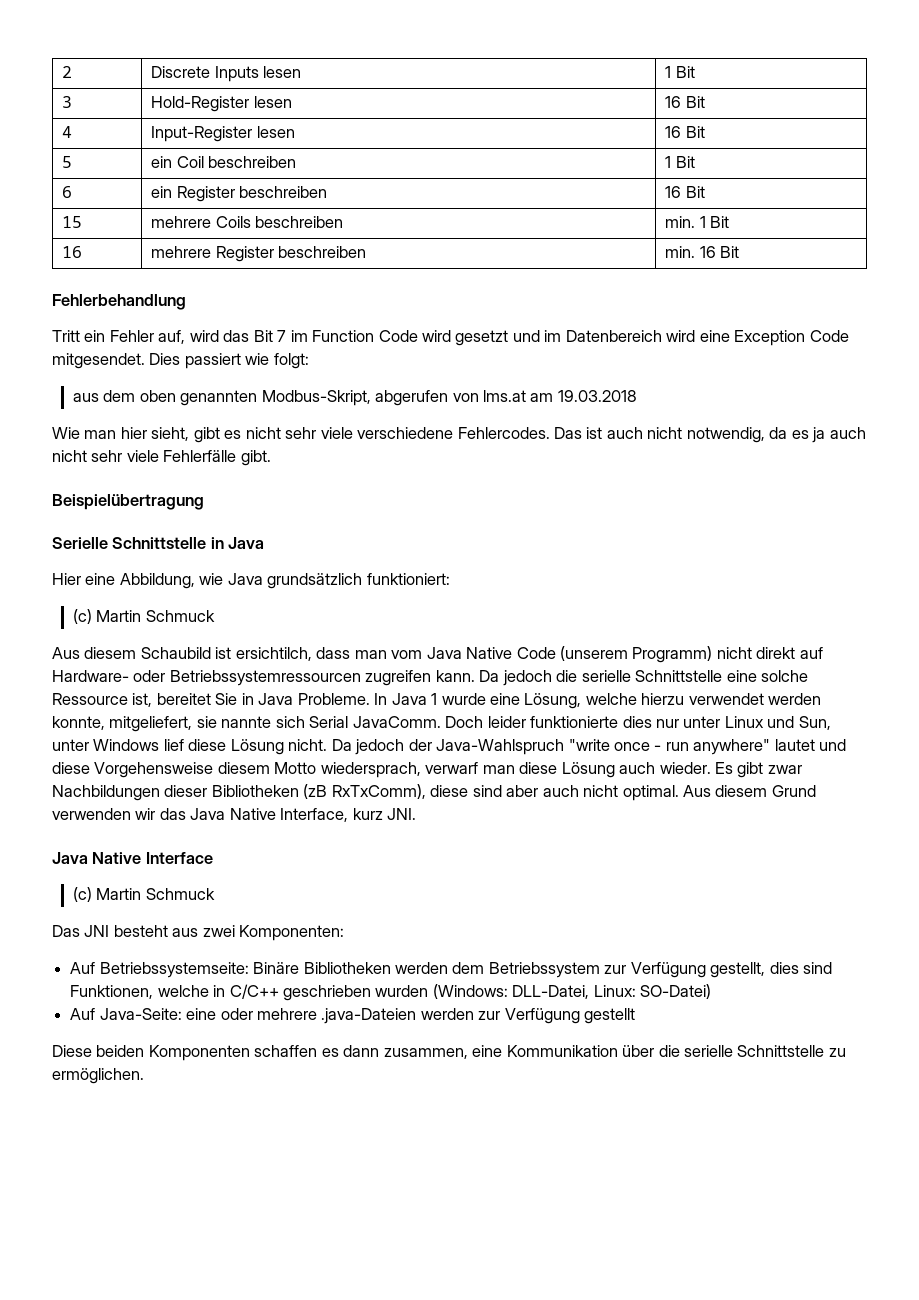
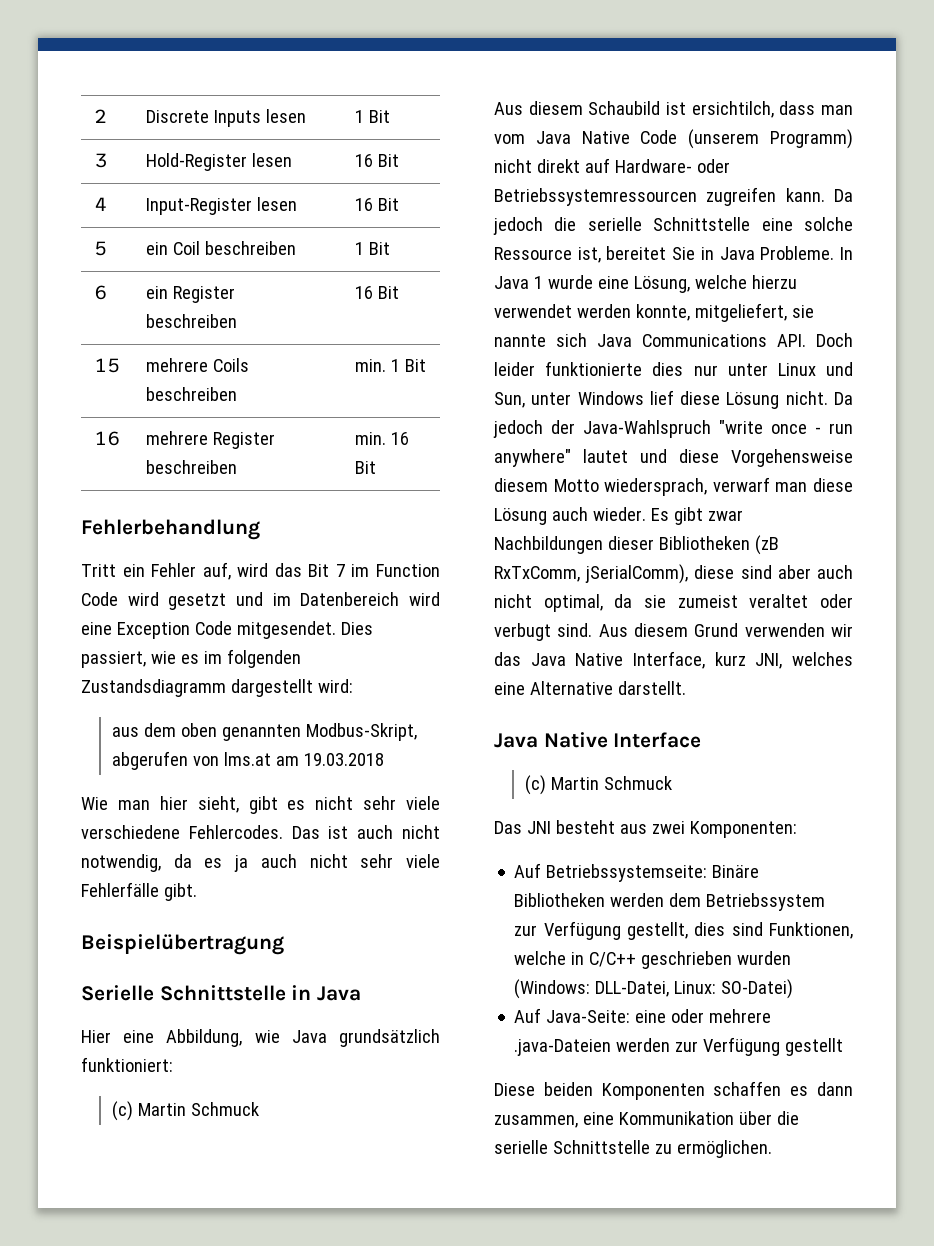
- Dies passiert wie folgt:
+ Dies passiert, wie es im folgenden Zustandsdiagramm dargestellt wird:
- In Java 1 wurde eine Lösung, welche hierzu verwendet werden konnte, mitgeliefert, sie nannte sich Serial JavaComm. Doch leider funktionierte dies nur unter Linux und Sun, unter Windows lief diese Lösung nicht.
+ In Java 1 wurde eine Lösung, welche hierzu verwendet werden konnte, mitgeliefert, sie nannte sich Java Communications API. Doch leider funktionierte dies nur unter Linux und Sun, unter Windows lief diese Lösung nicht.
- Es gibt zwar Nachbildungen dieser Bibliotheken (zB RxTxComm), diese sind aber auch nicht optimal.
+ Es gibt zwar Nachbildungen dieser Bibliotheken (zB RxTxComm, jSerialComm), diese sind aber auch nicht optimal, da sie zumeist veraltet oder verbugt sind.
- Aus diesem Grund verwenden wir das Java Native Interface, kurz JNI.
+ Aus diesem Grund verwenden wir das Java Native Interface, kurz JNI, welches eine Alternative darstellt.

